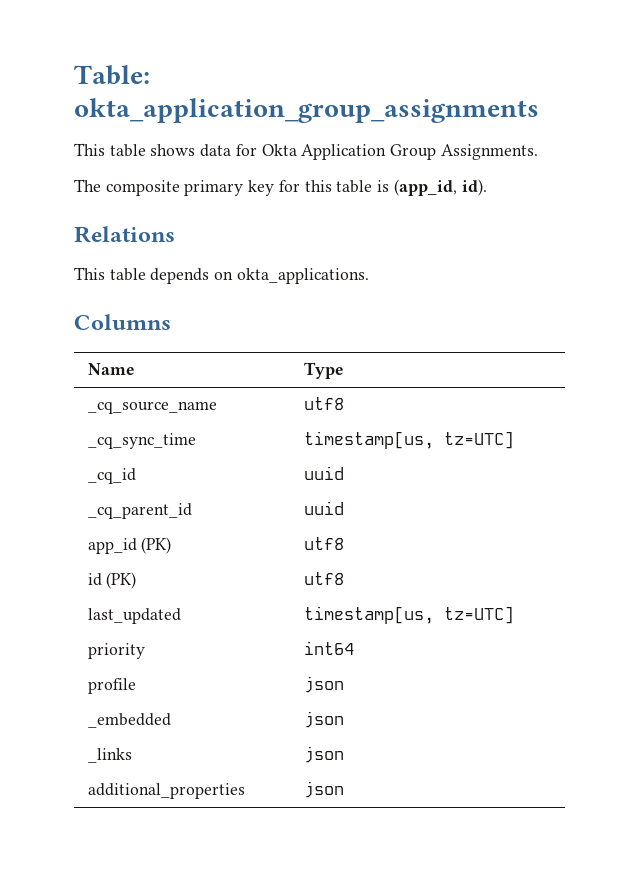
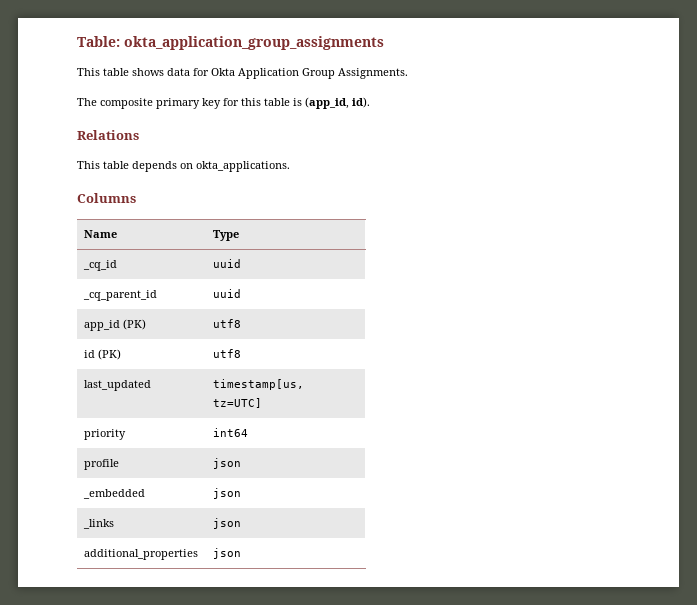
- _cq_source_name | utf8
- _cq_sync_time | timestamp[us, tz=UTC]

